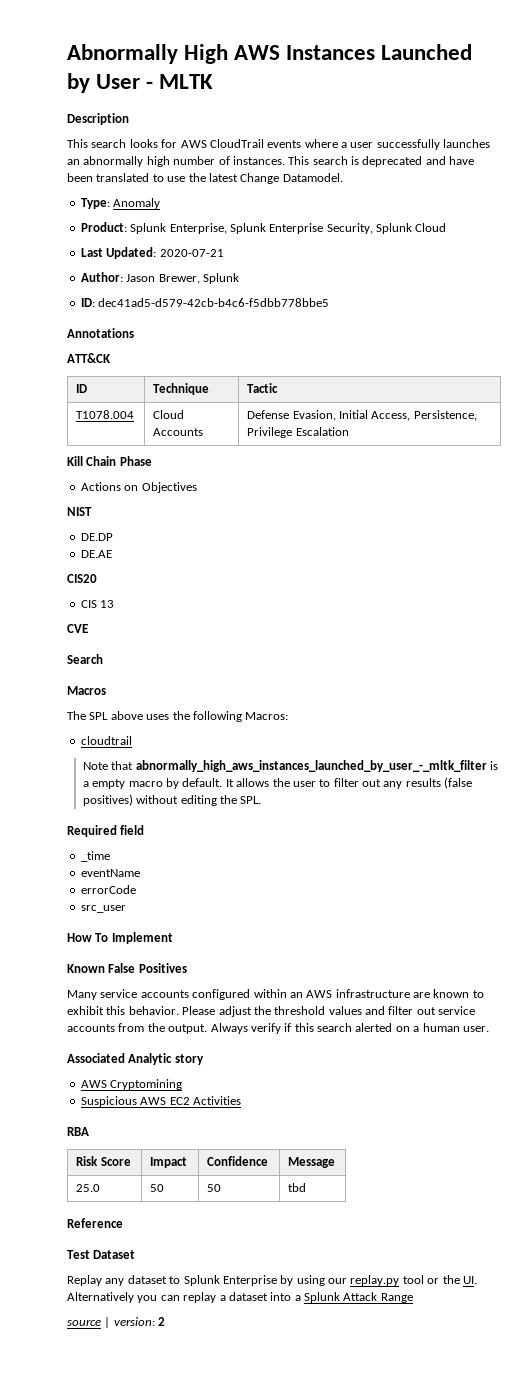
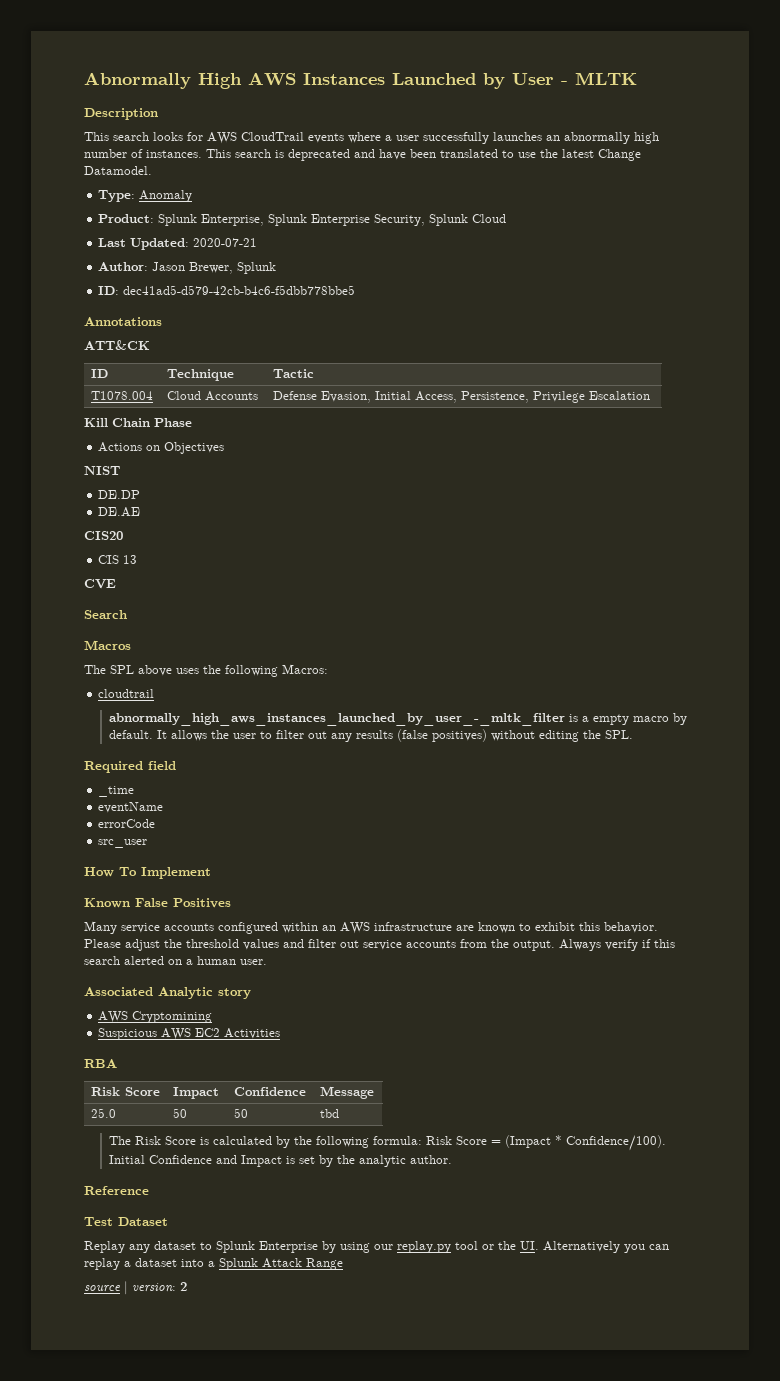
- Note that abnormally_high_aws_instances_launched_by_user_-_mltk_filter is a empty macro by default.
+ abnormally_high_aws_instances_launched_by_user_-_mltk_filter is a empty macro by default.
+ The Risk Score is calculated by the following formula: Risk Score = (Impact * Confidence/100). Initial Confidence and Impact is set by the analytic author.

